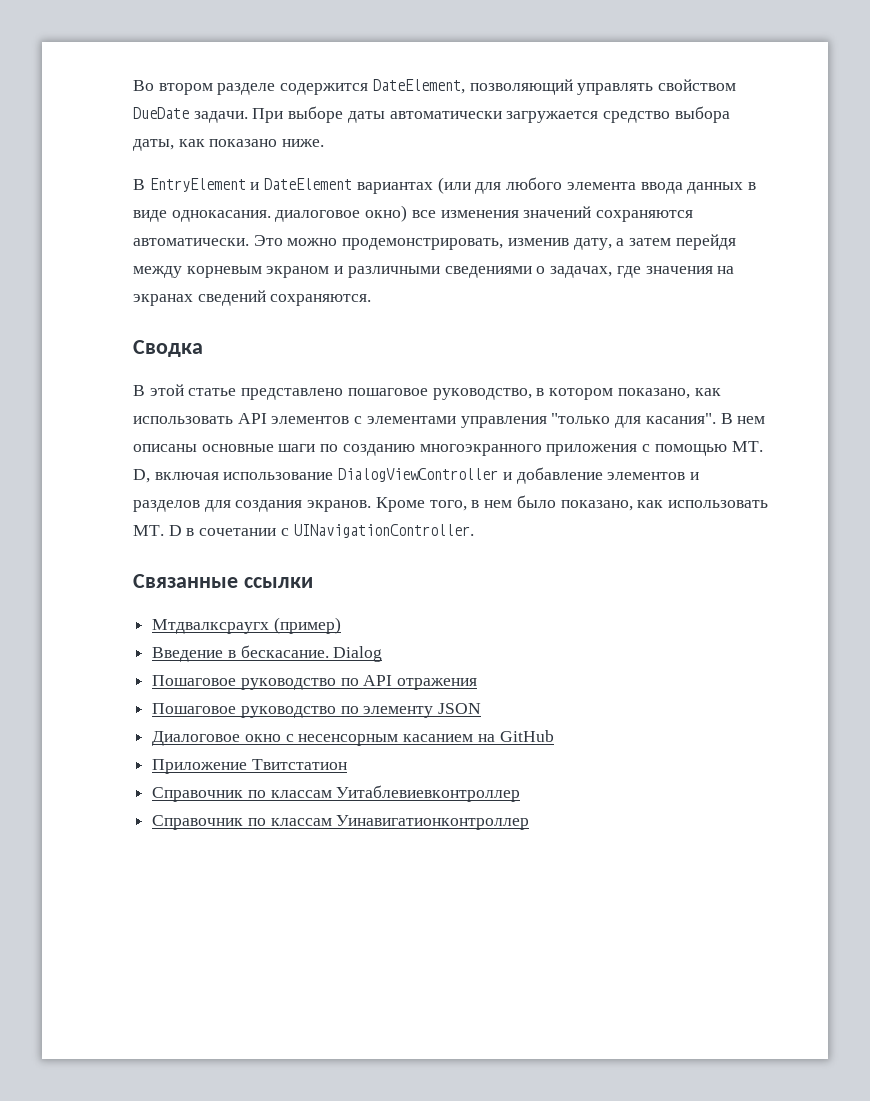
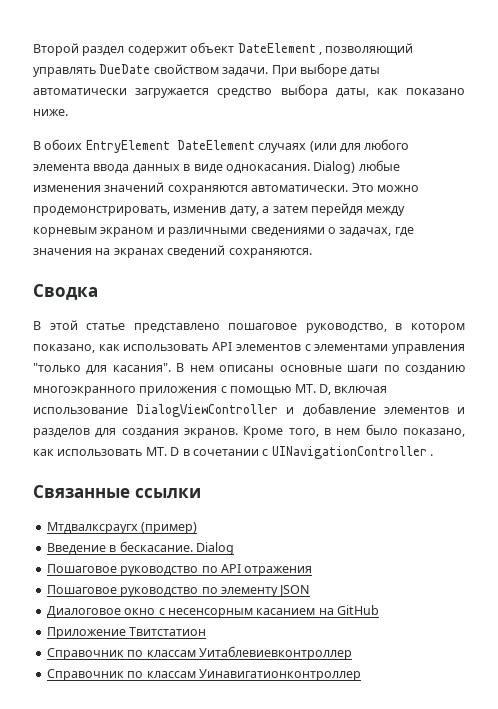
- Во втором разделе содержится DateElement, позволяющий управлять свойством DueDate задачи.
+ Второй раздел содержит объект DateElement , позволяющий управлять DueDate свойством задачи.
- В EntryElement и DateElement вариантах (или для любого элемента ввода данных в виде однокасания. диалоговое окно) все изменения значений сохраняются автоматически.
+ В обоих EntryElement DateElement случаях (или для любого элемента ввода данных в виде однокасания. Dialog) любые изменения значений сохраняются автоматически.
- Кроме того, в нем было показано, как использовать MT. D в сочетании с UINavigationController.
+ Кроме того, в нем было показано, как использовать MT. D в сочетании с UINavigationController .

